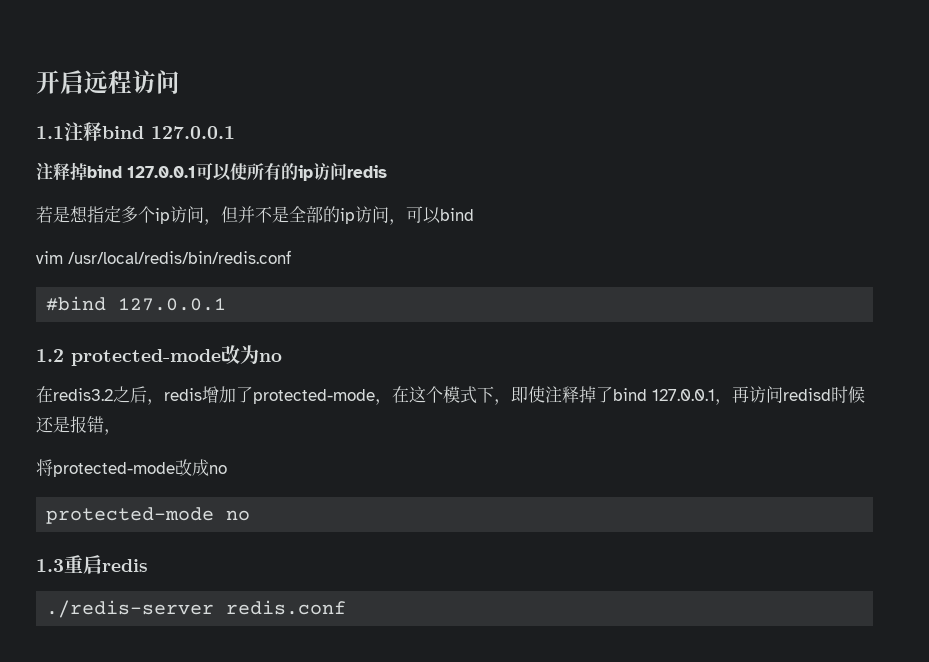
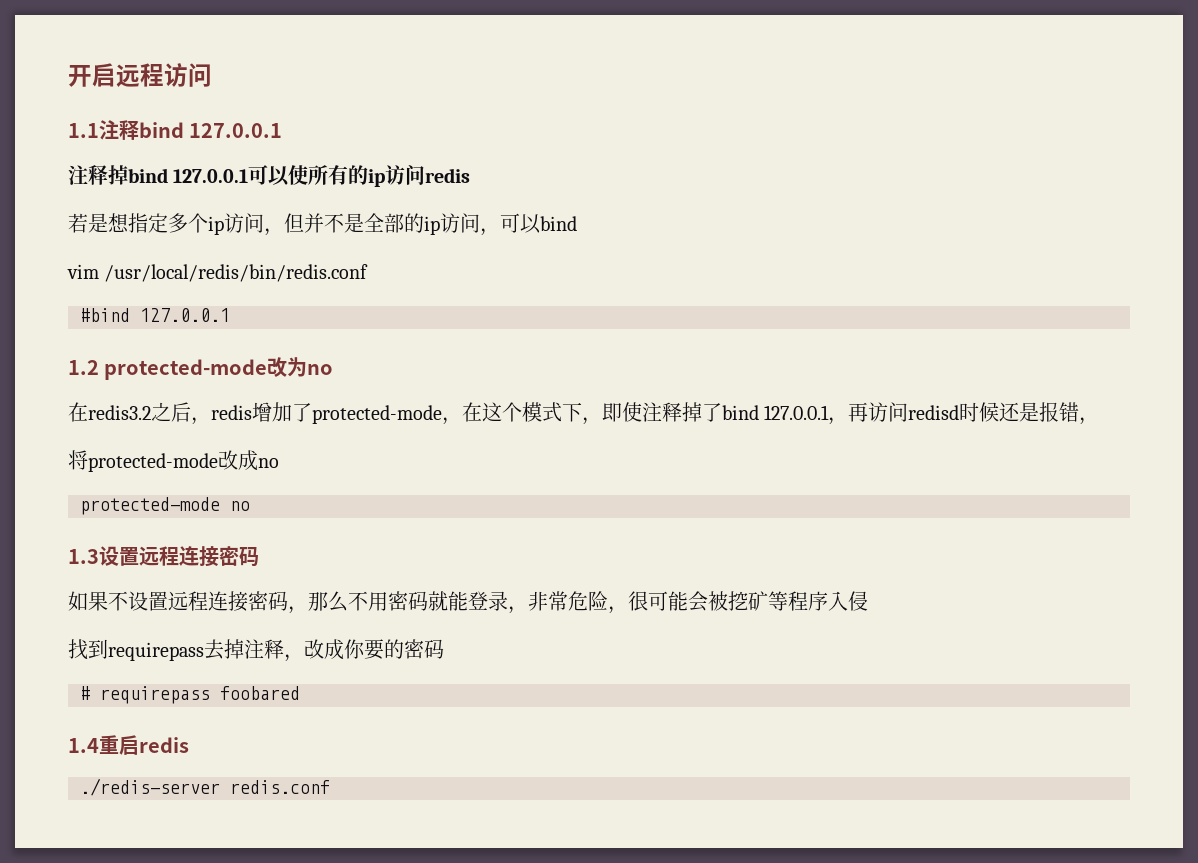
- 1.3重启redis
+ 1.3设置远程连接密码
+ 如果不设置远程连接密码，那么不用密码就能登录，非常危险，很可能会被挖矿等程序入侵
+ 找到requirepass去掉注释，改成你要的密码
+ # requirepass foobared
+ 1.4重启redis

